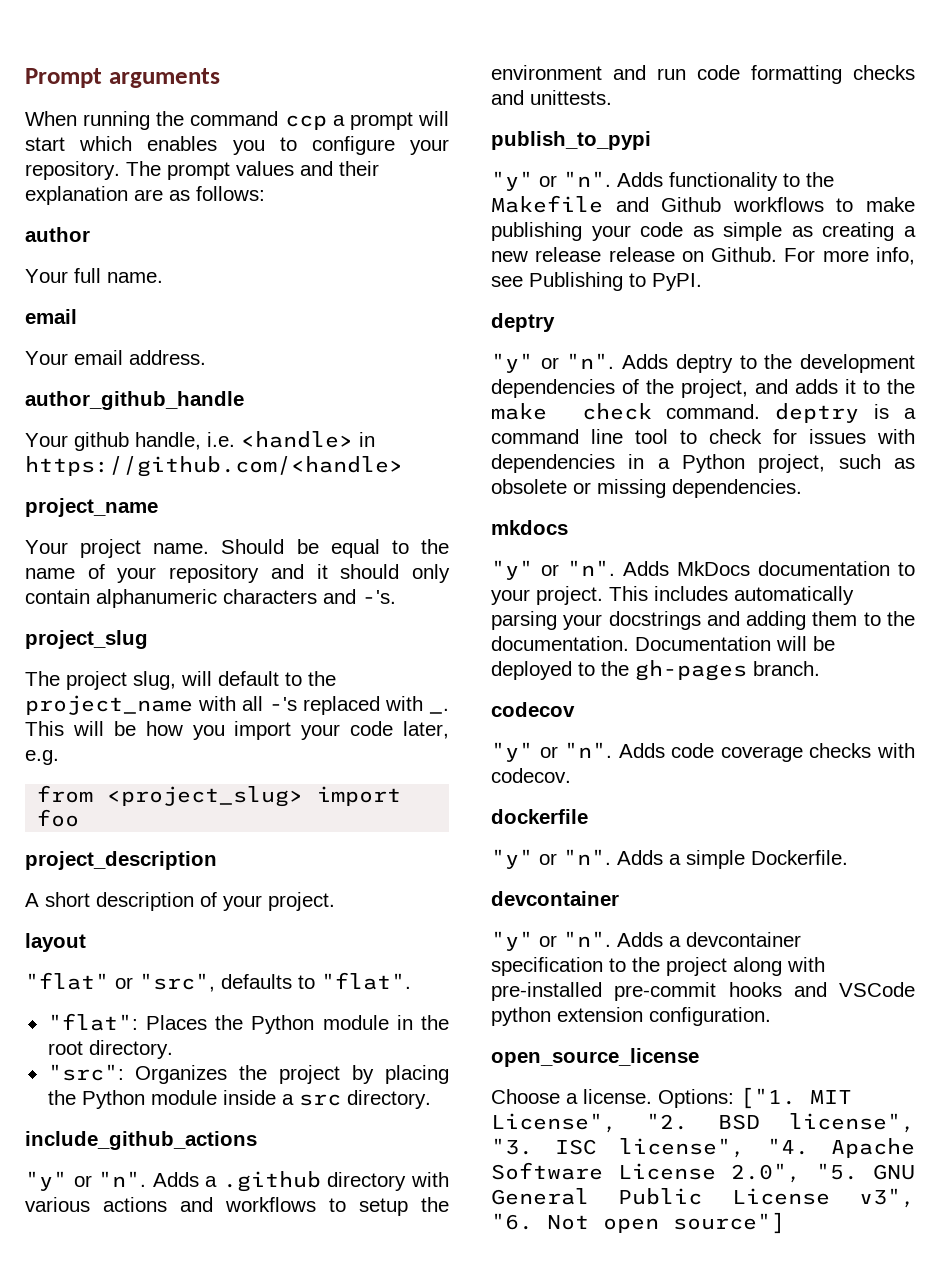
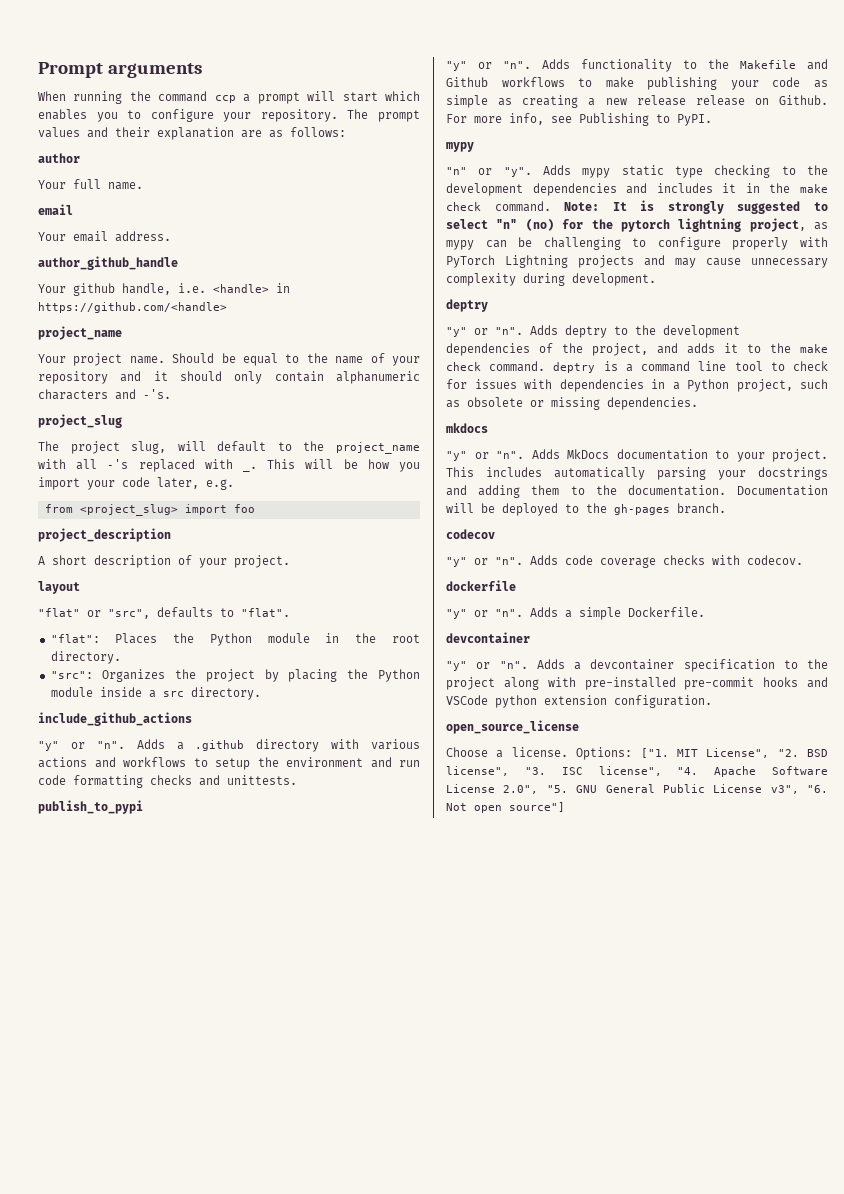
  For more info, see Publishing to PyPI.
+ mypy
+ "n" or "y". Adds mypy static type checking to the development dependencies and includes it in the make check command. Note: It is strongly suggested to select "n" (no) for the pytorch lightning project, as mypy can be challenging to configure properly with PyTorch Lightning projects and may cause unnecessary complexity during development.

